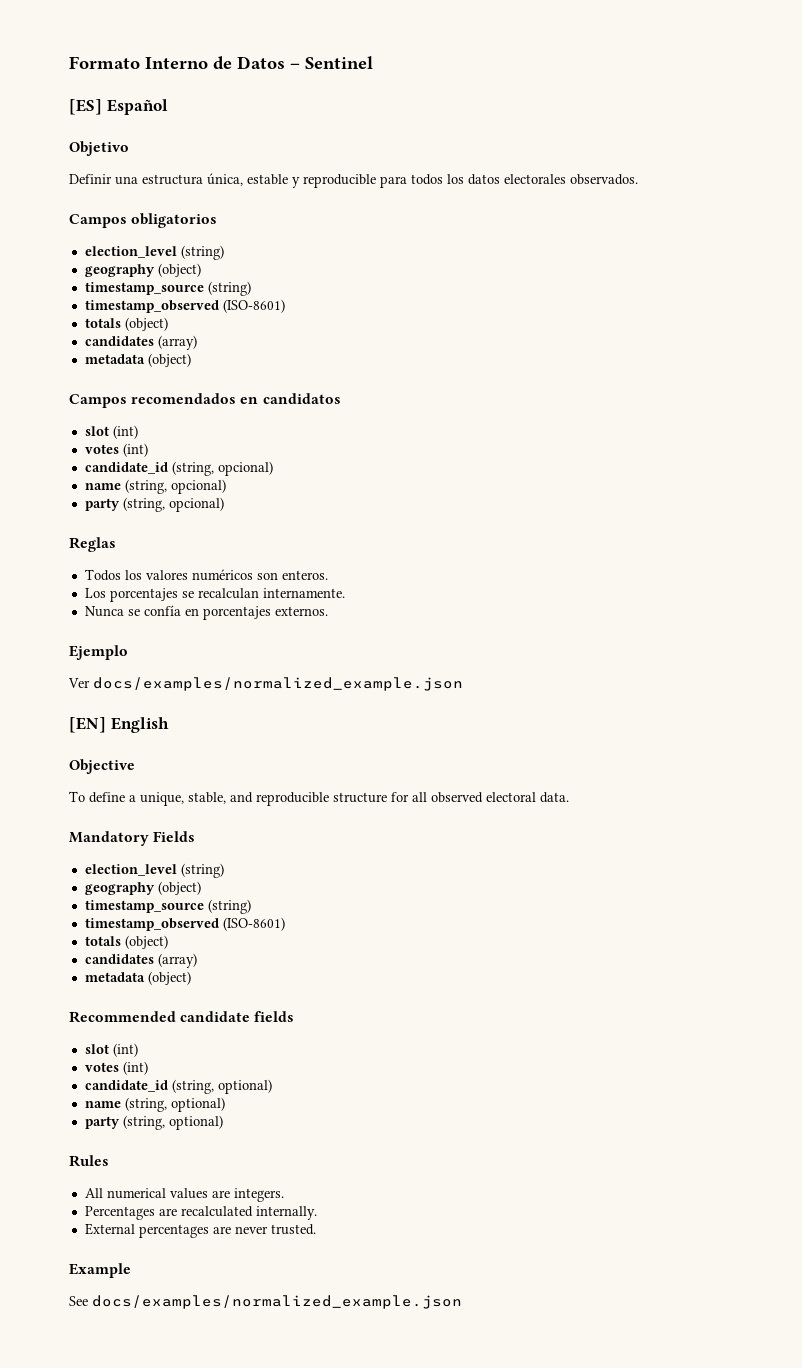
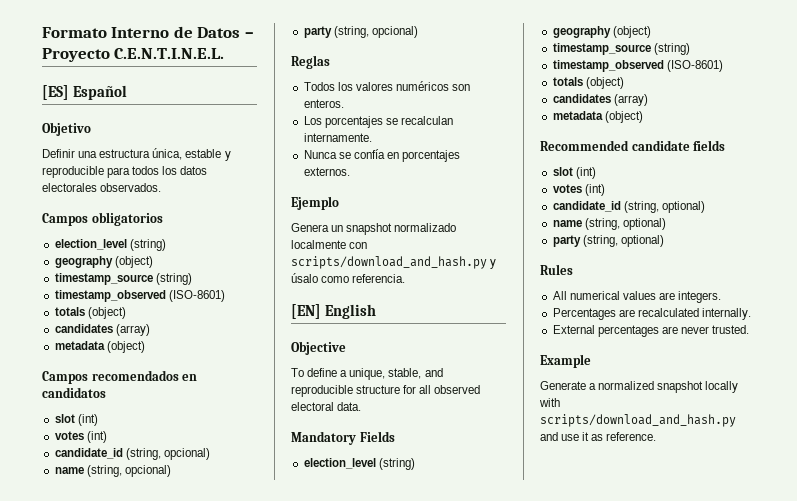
- Formato Interno de Datos – Sentinel
+ Formato Interno de Datos – Proyecto C.E.N.T.I.N.E.L.
- Ver docs/examples/normalized_example.json
+ Genera un snapshot normalizado localmente con scripts/download_and_hash.py y úsalo como referencia.
- See docs/examples/normalized_example.json
+ Generate a normalized snapshot locally with scripts/download_and_hash.py and use it as reference.

